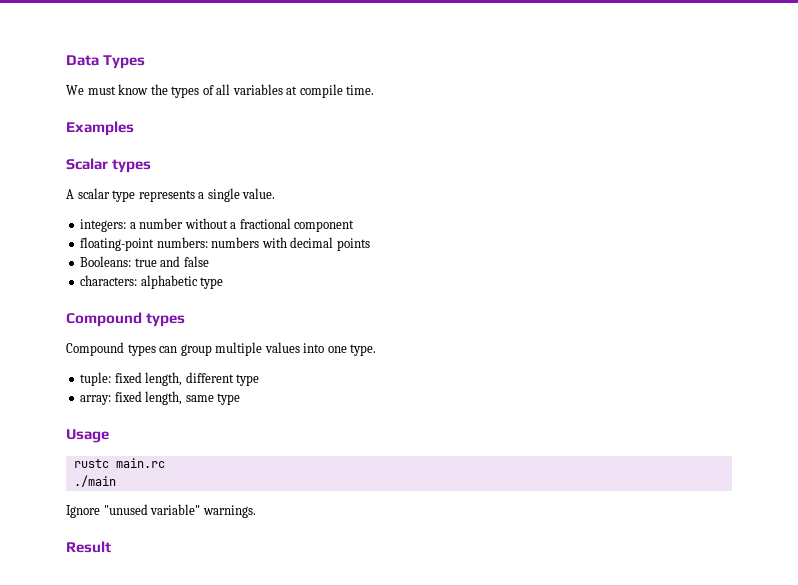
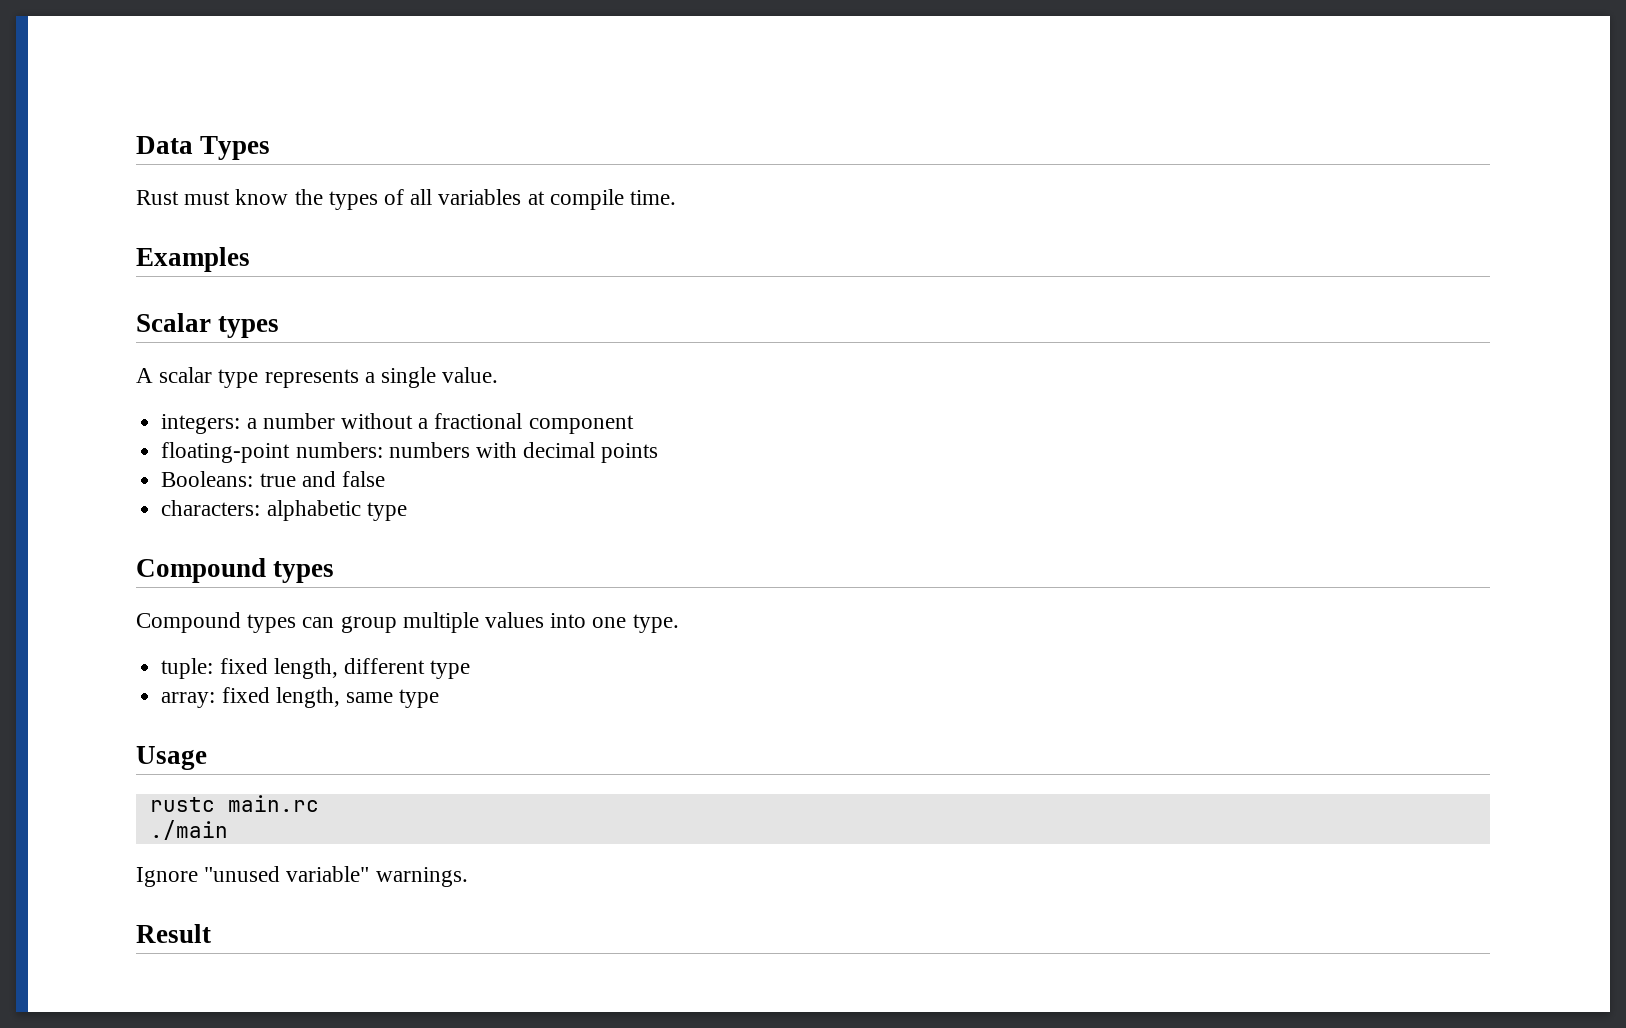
- We must know the types of all variables at compile time.
+ Rust must know the types of all variables at compile time.

